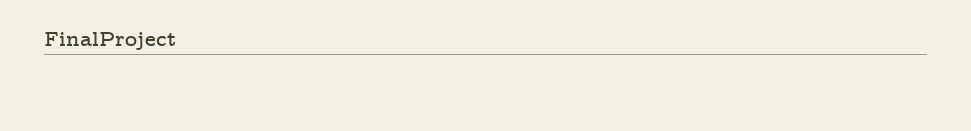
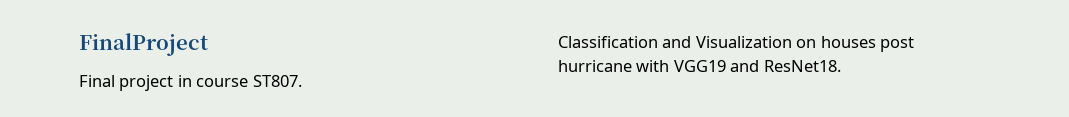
+ Final project in course ST807.
+ Classification and Visualization on houses post hurricane with VGG19 and ResNet18.

